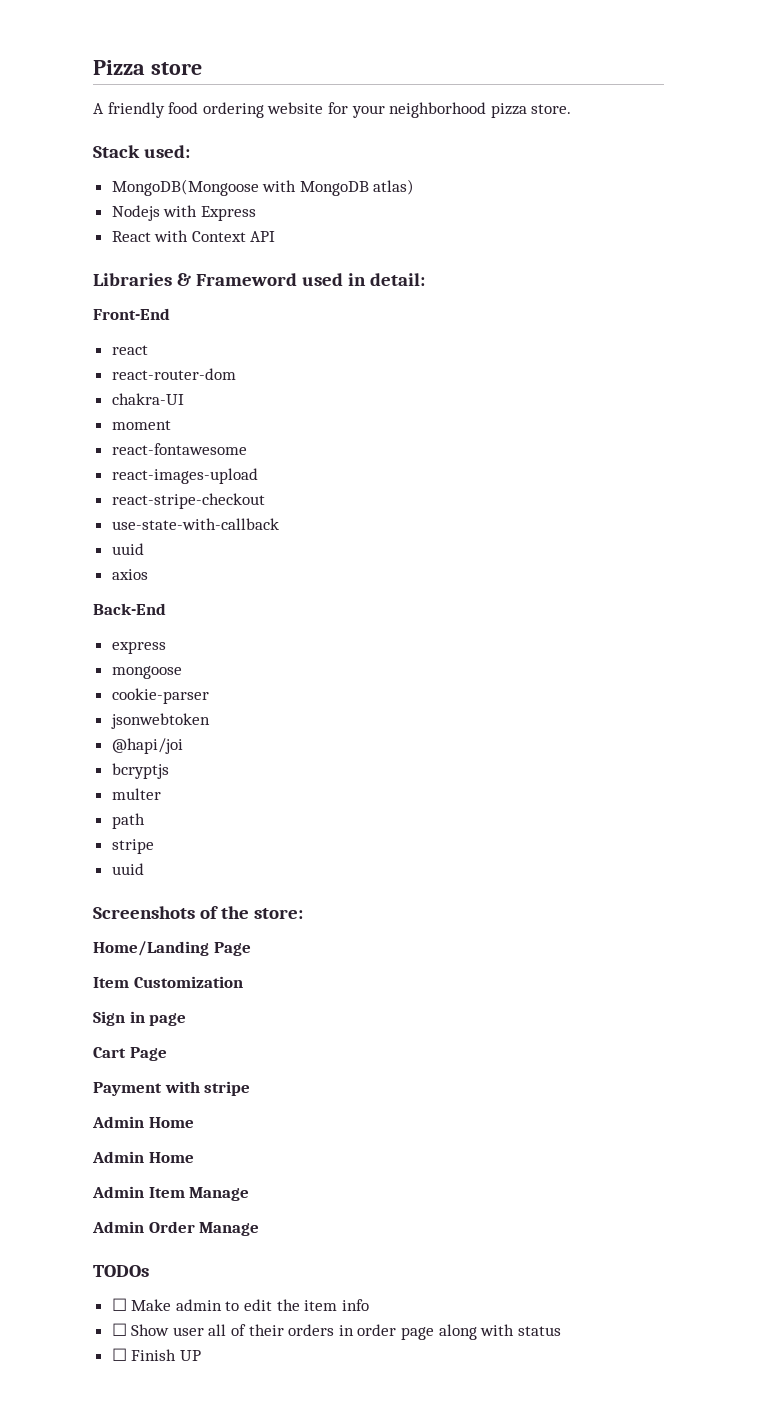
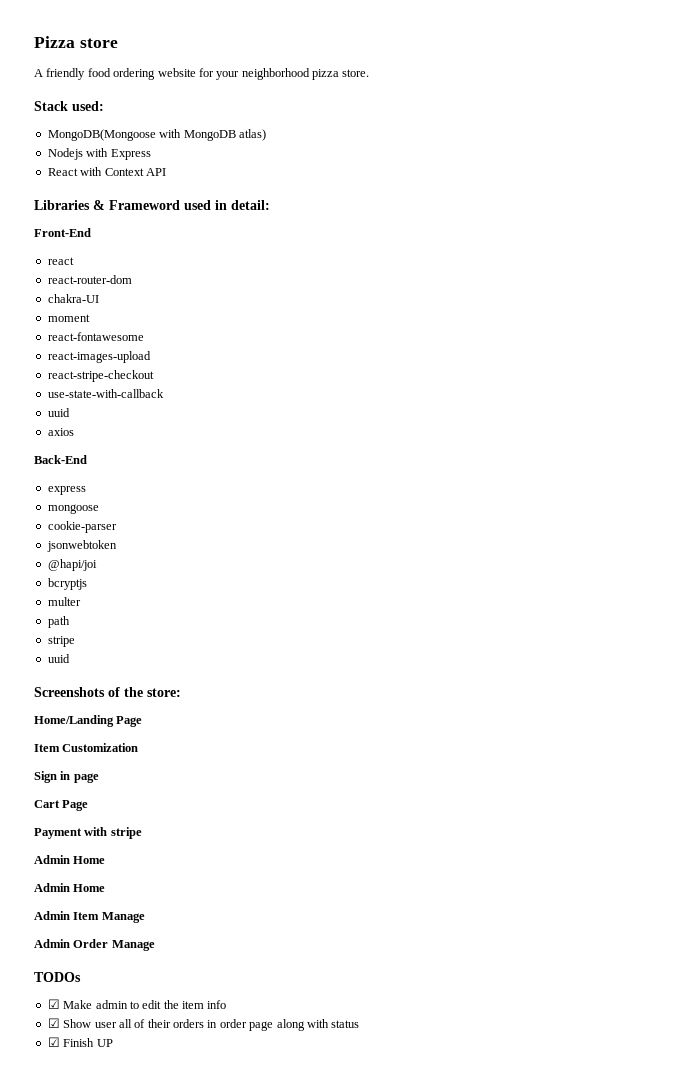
- ☐ Make admin to edit the item info
+ ☑ Make admin to edit the item info
- ☐ Show user all of their orders in order page along with status
+ ☑ Show user all of their orders in order page along with status
- ☐ Finish UP
+ ☑ Finish UP

